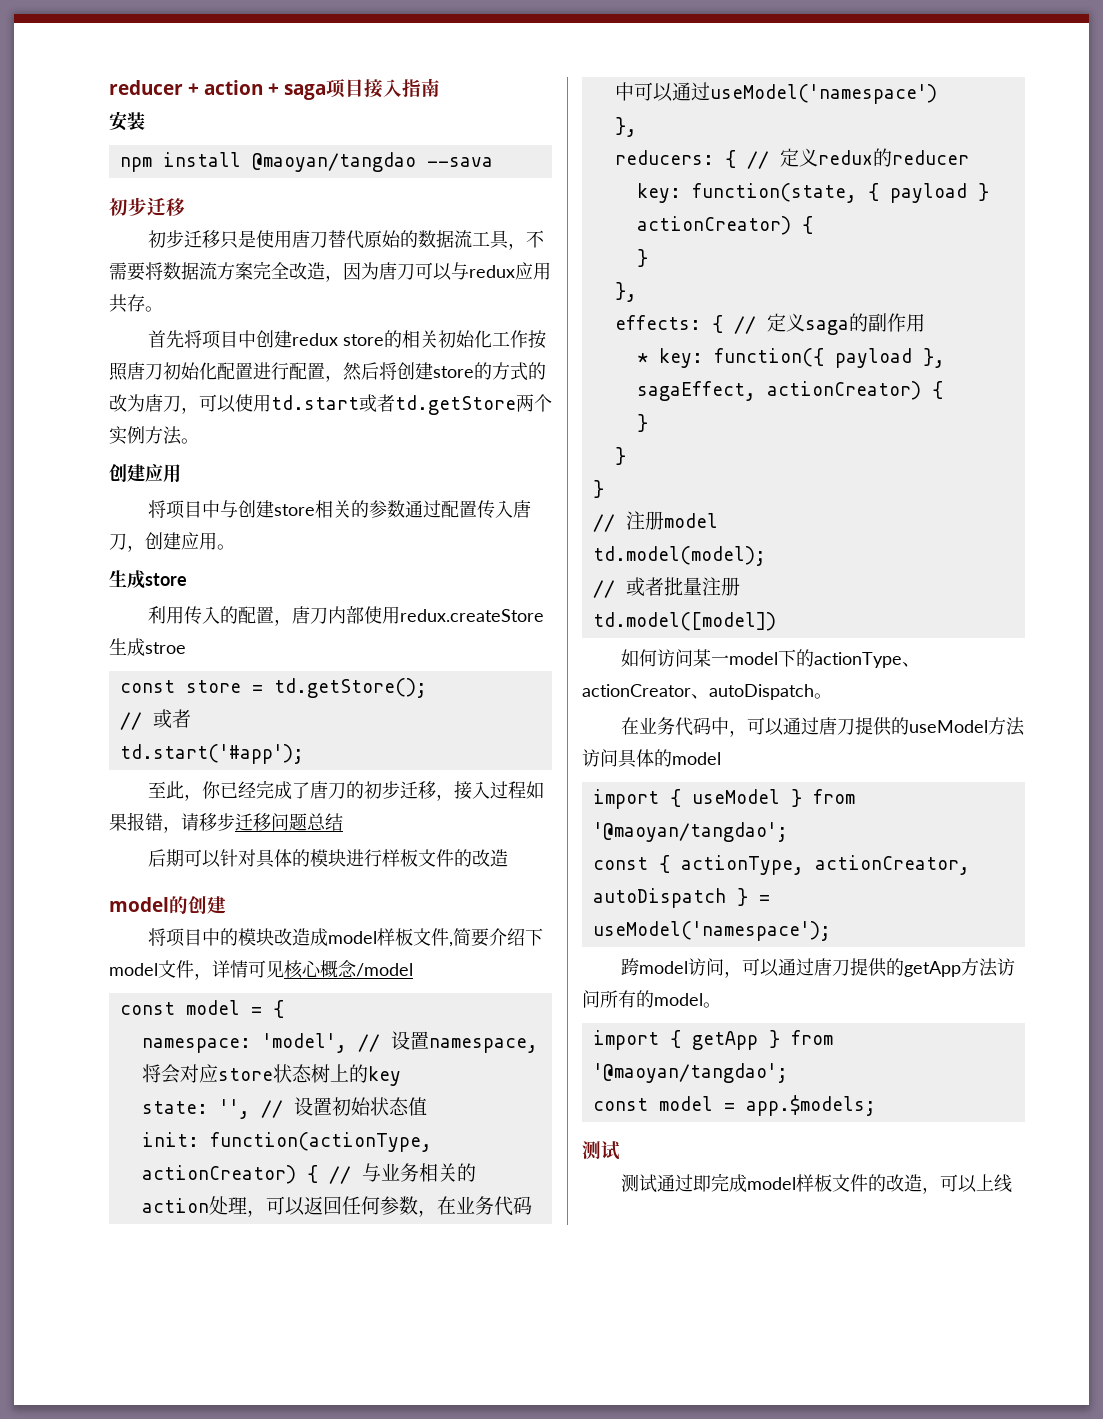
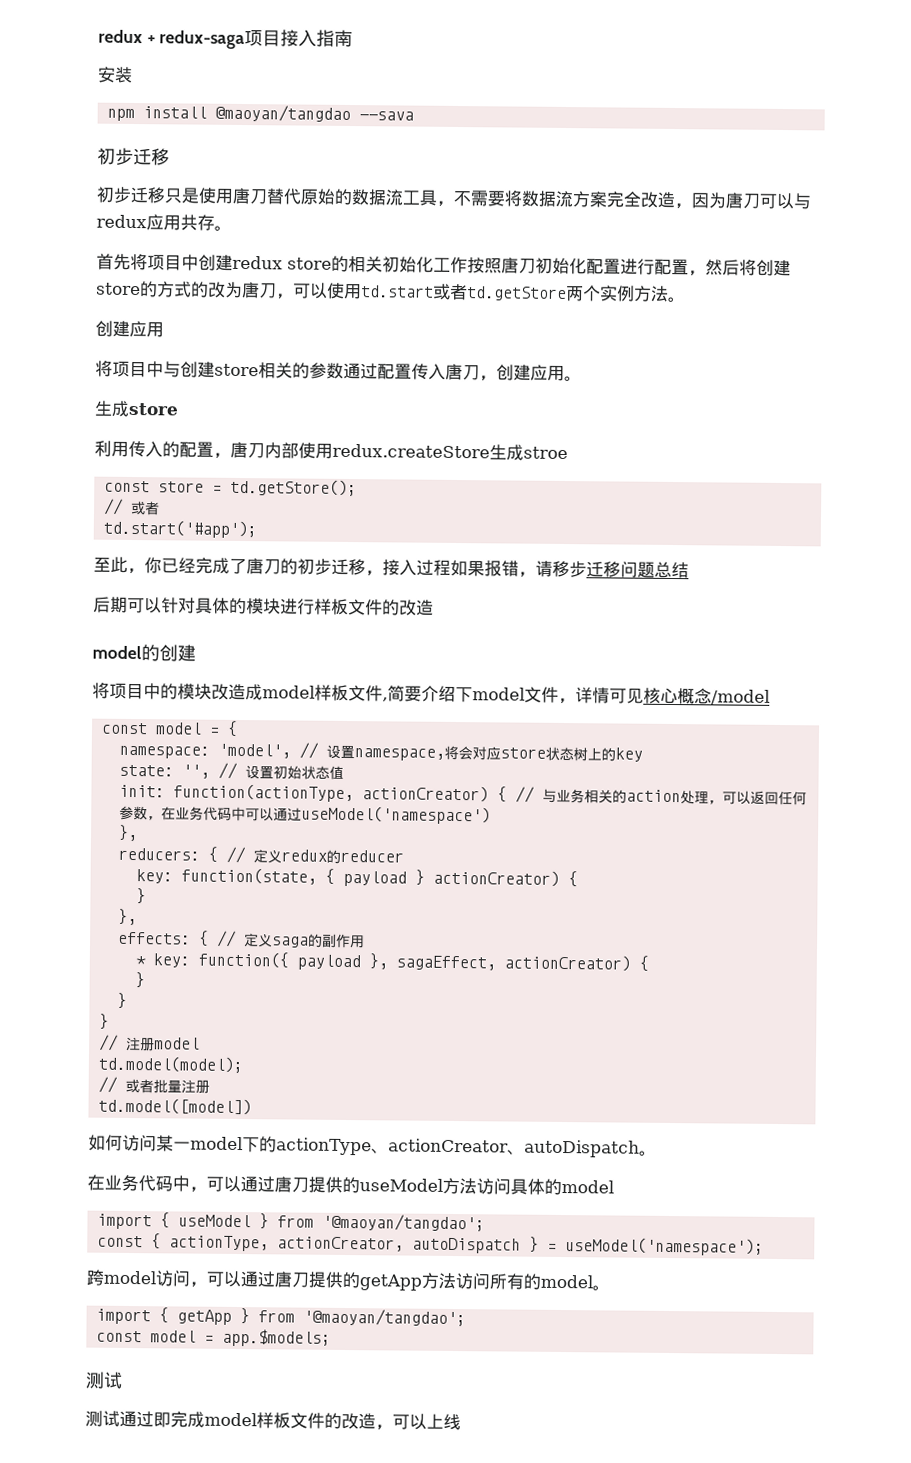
- reducer + action + saga项目接入指南
+ redux + redux-saga项目接入指南

